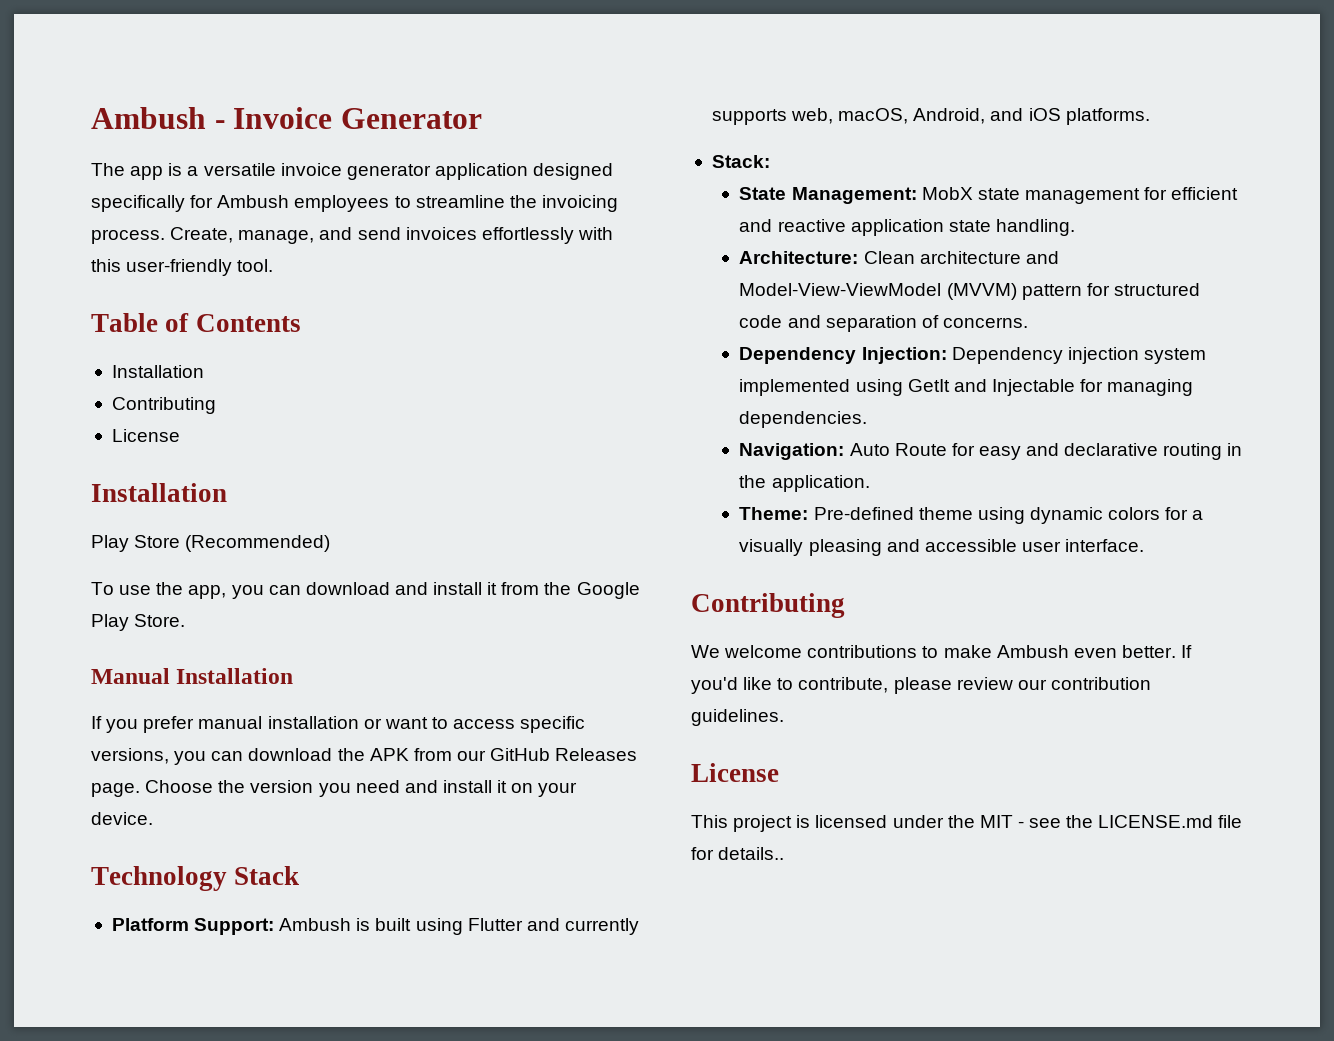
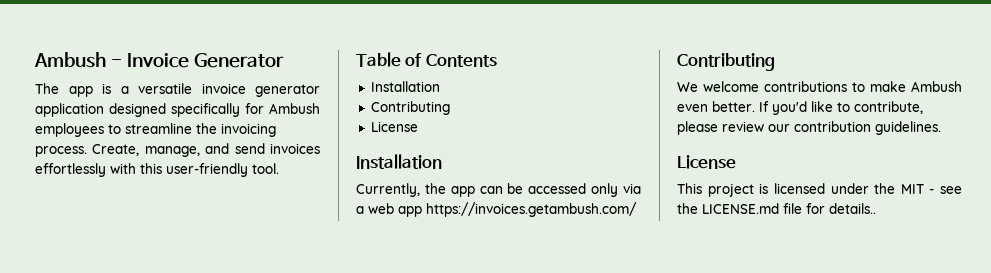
- Play Store (Recommended)
- To use the app, you can download and install it from the Google Play Store.
- Manual Installation
- If you prefer manual installation or want to access specific versions, you can download the APK from our GitHub Releases page. Choose the version you need and install it on your device.
- Technology Stack
- Platform Support: Ambush is built using Flutter and currently supports web, macOS, Android, and iOS platforms.
- Stack:
- State Management: MobX state management for efficient and reactive application state handling.
- Architecture: Clean architecture and Model-View-ViewModel (MVVM) pattern for structured code and separation of concerns.
- Dependency Injection: Dependency injection system implemented using GetIt and Injectable for managing dependencies.
- Navigation: Auto Route for easy and declarative routing in the application.
- Theme: Pre-defined theme using dynamic colors for a visually pleasing and accessible user interface.
+ Currently, the app can be accessed only via a web app https://invoices.getambush.com/

